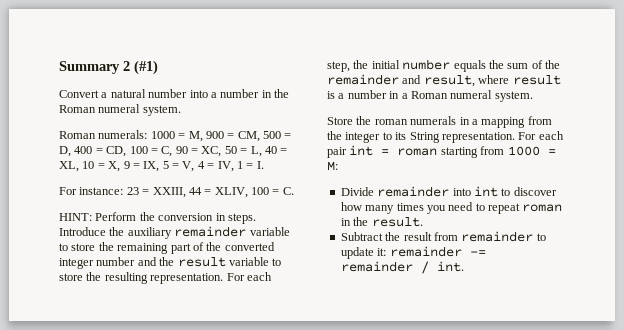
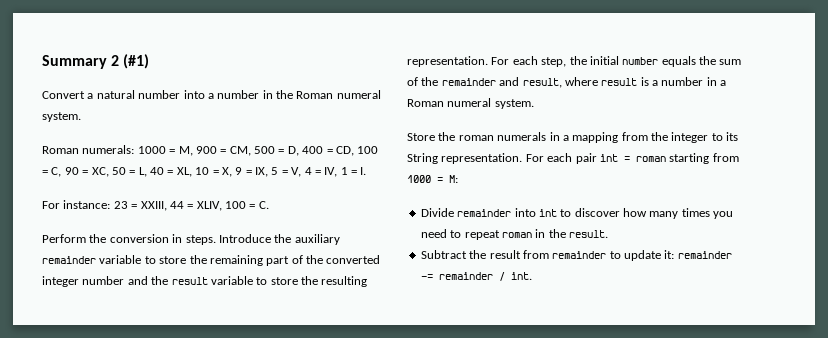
- HINT: Perform the conversion in steps.
+ Perform the conversion in steps.

